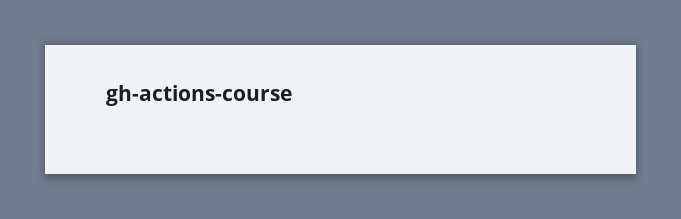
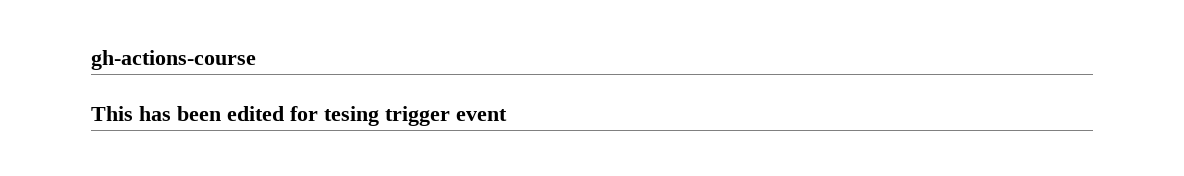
+ This has been edited for tesing trigger event

